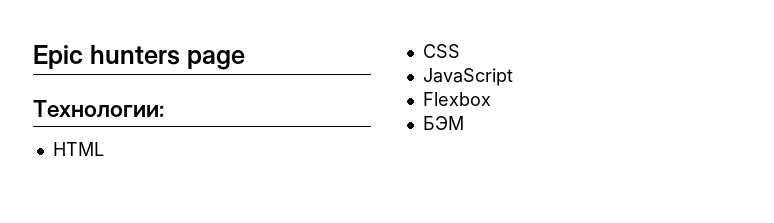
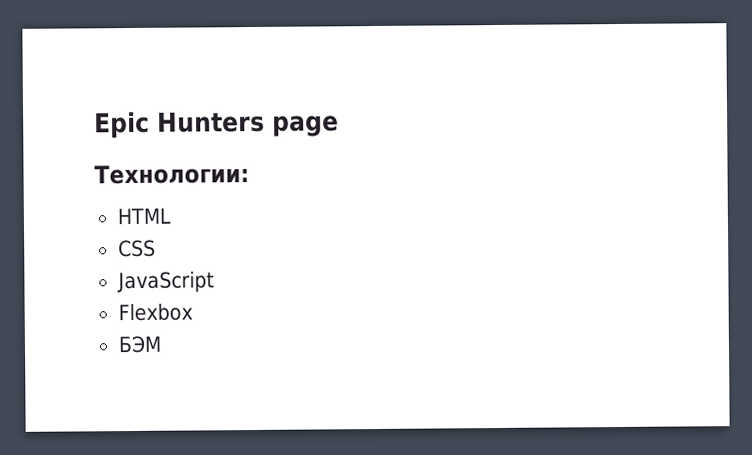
- Epic hunters page
+ Epic Hunters page

